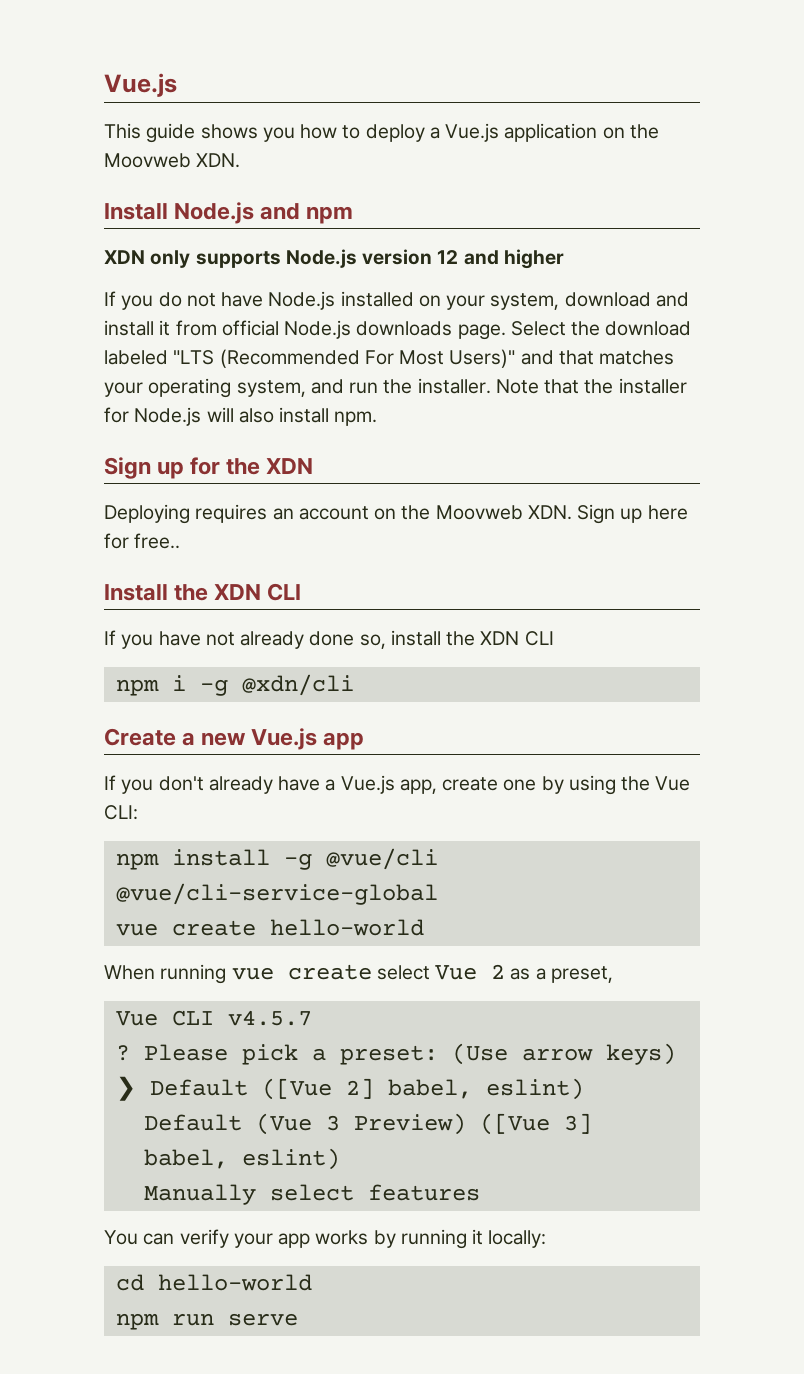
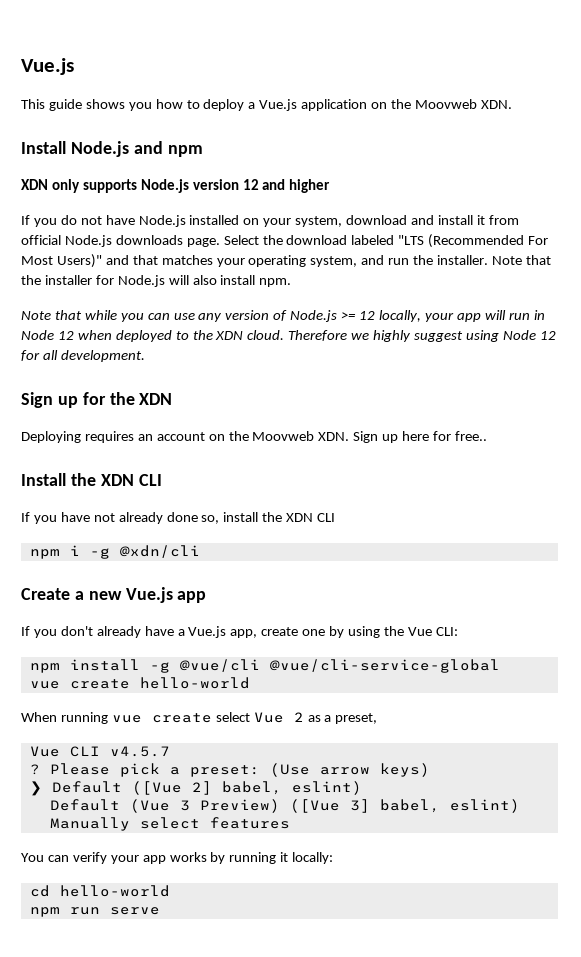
+ Note that while you can use any version of Node.js >= 12 locally, your app will run in Node 12 when deployed to the XDN cloud. Therefore we highly suggest using Node 12 for all development.

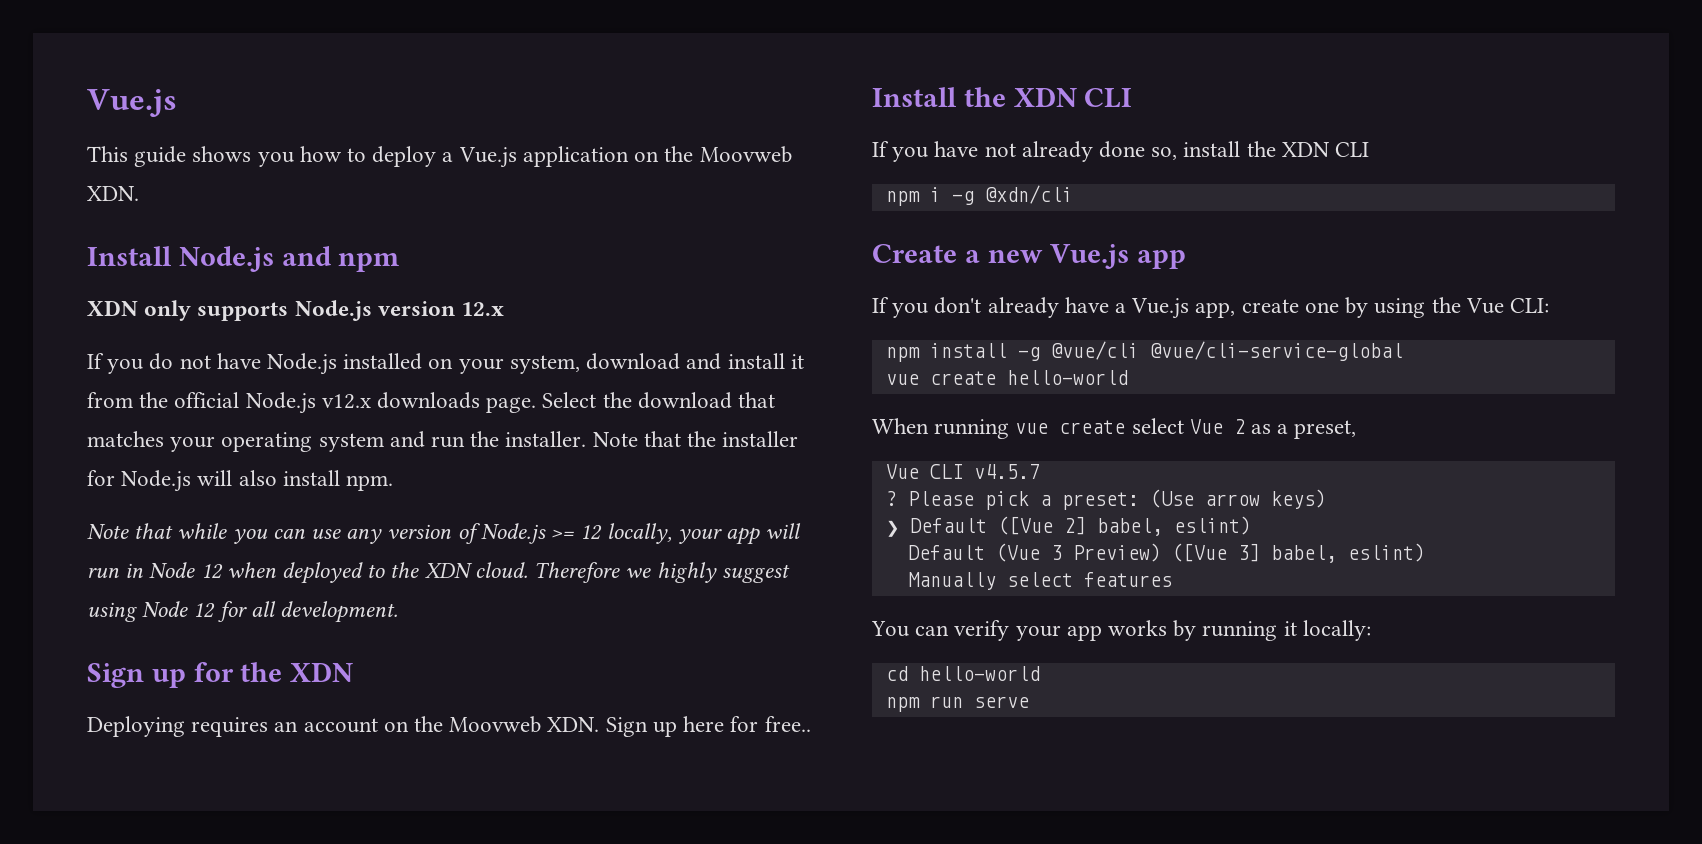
- XDN only supports Node.js version 12 and higher
+ XDN only supports Node.js version 12.x
- If you do not have Node.js installed on your system, download and install it from official Node.js downloads page.
+ If you do not have Node.js installed on your system, download and install it from the official Node.js v12.x downloads page.
- Select the download labeled "LTS (Recommended For Most Users)" and that matches your operating system, and run the installer.
+ Select the download that matches your operating system and run the installer.

